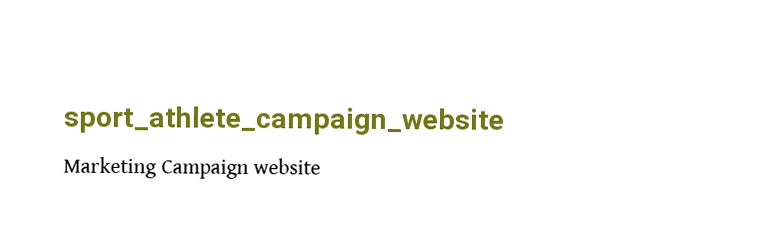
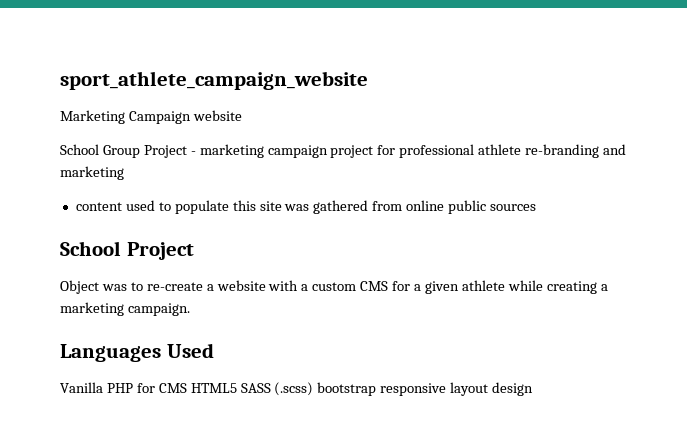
+ School Group Project - marketing campaign project for professional athlete re-branding and marketing
+ content used to populate this site was gathered from online public sources
+ School Project
+ Object was to re-create a website with a custom CMS for a given athlete while creating a marketing campaign.
+ Languages Used
+ Vanilla PHP for CMS HTML5 SASS (.scss) bootstrap responsive layout design

